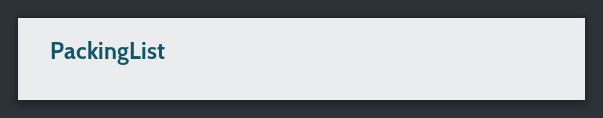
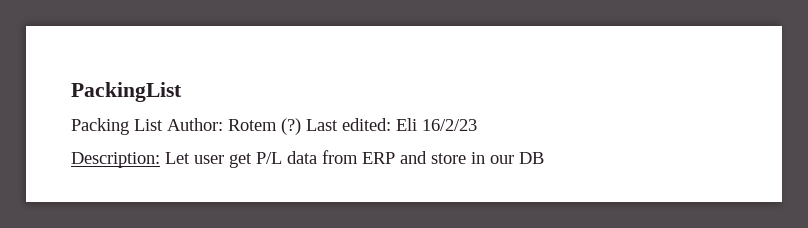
+ Packing List Author: Rotem (?) Last edited: Eli 16/2/23
+ Description: Let user get P/L data from ERP and store in our DB

